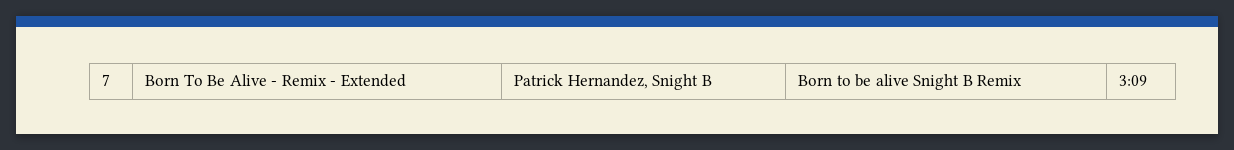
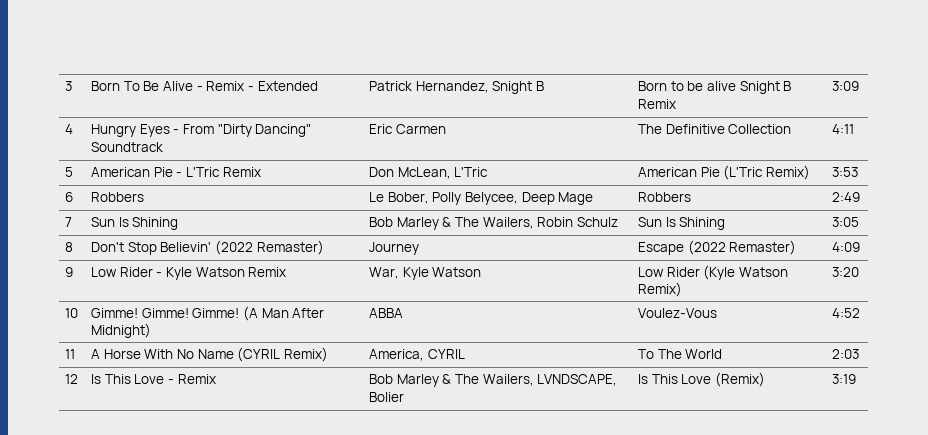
- 7 | Born To Be Alive - Remix - Extended | Patrick Hernandez, Snight B | Born to be alive Snight B Remix | 3:09
+ 3 | Born To Be Alive - Remix - Extended | Patrick Hernandez, Snight B | Born to be alive Snight B Remix | 3:09
+ 4 | Hungry Eyes - From "Dirty Dancing" Soundtrack | Eric Carmen | The Definitive Collection | 4:11
+ 5 | American Pie - L'Tric Remix | Don McLean, L'Tric | American Pie (L'Tric Remix) | 3:53
+ 6 | Robbers | Le Bober, Polly Belycee, Deep Mage | Robbers | 2:49
+ 7 | Sun Is Shining | Bob Marley & The Wailers, Robin Schulz | Sun Is Shining | 3:05
+ 8 | Don't Stop Believin' (2022 Remaster) | Journey | Escape (2022 Remaster) | 4:09
+ 9 | Low Rider - Kyle Watson Remix | War, Kyle Watson | Low Rider (Kyle Watson Remix) | 3:20
+ 10 | Gimme! Gimme! Gimme! (A Man After Midnight) | ABBA | Voulez-Vous | 4:52
+ 11 | A Horse With No Name (CYRIL Remix) | America, CYRIL | To The World | 2:03
+ 12 | Is This Love - Remix | Bob Marley & The Wailers, LVNDSCAPE, Bolier | Is This Love (Remix) | 3:19

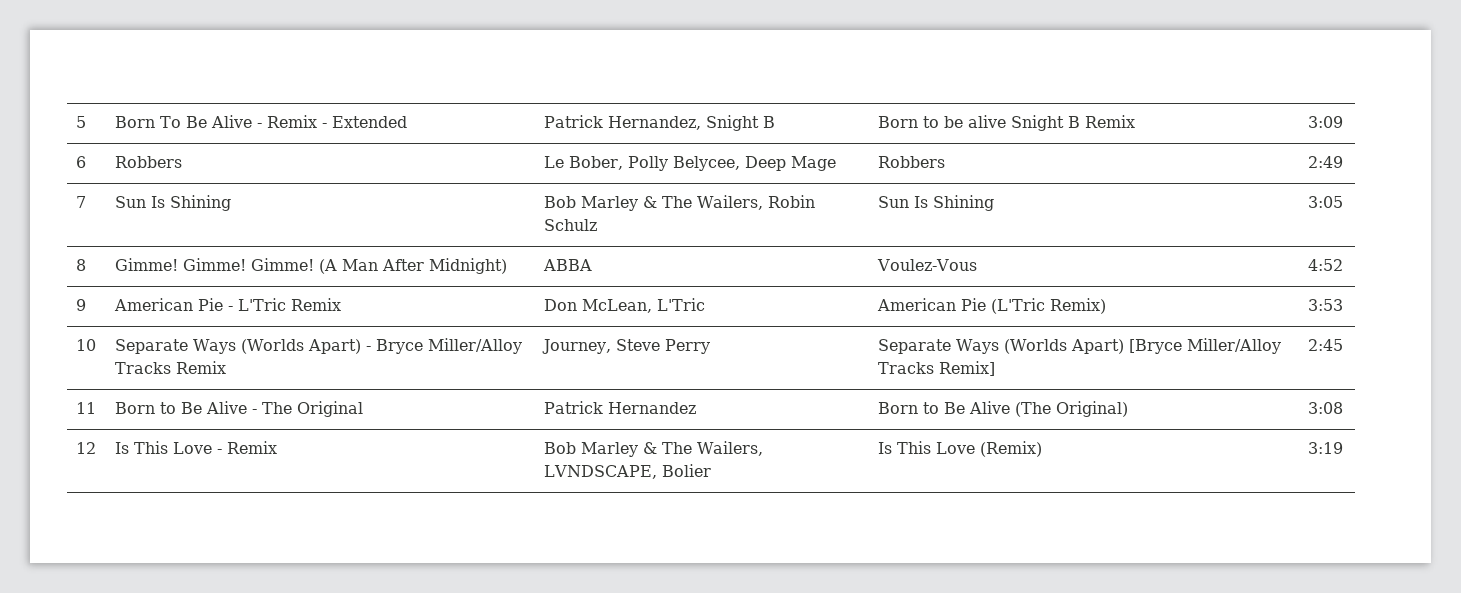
- 3 | Born To Be Alive - Remix - Extended | Patrick Hernandez, Snight B | Born to be alive Snight B Remix | 3:09
+ 5 | Born To Be Alive - Remix - Extended | Patrick Hernandez, Snight B | Born to be alive Snight B Remix | 3:09
- 4 | Hungry Eyes - From "Dirty Dancing" Soundtrack | Eric Carmen | The Definitive Collection | 4:11
- 5 | American Pie - L'Tric Remix | Don McLean, L'Tric | American Pie (L'Tric Remix) | 3:53
- 8 | Don't Stop Believin' (2022 Remaster) | Journey | Escape (2022 Remaster) | 4:09
- 9 | Low Rider - Kyle Watson Remix | War, Kyle Watson | Low Rider (Kyle Watson Remix) | 3:20
- 10 | Gimme! Gimme! Gimme! (A Man After Midnight) | ABBA | Voulez-Vous | 4:52
+ 8 | Gimme! Gimme! Gimme! (A Man After Midnight) | ABBA | Voulez-Vous | 4:52
- 11 | A Horse With No Name (CYRIL Remix) | America, CYRIL | To The World | 2:03
+ 9 | American Pie - L'Tric Remix | Don McLean, L'Tric | American Pie (L'Tric Remix) | 3:53
+ 10 | Separate Ways (Worlds Apart) - Bryce Miller/Alloy Tracks Remix | Journey, Steve Perry | Separate Ways (Worlds Apart) [Bryce Miller/Alloy Tracks Remix] | 2:45
+ 11 | Born to Be Alive - The Original | Patrick Hernandez | Born to Be Alive (The Original) | 3:08

